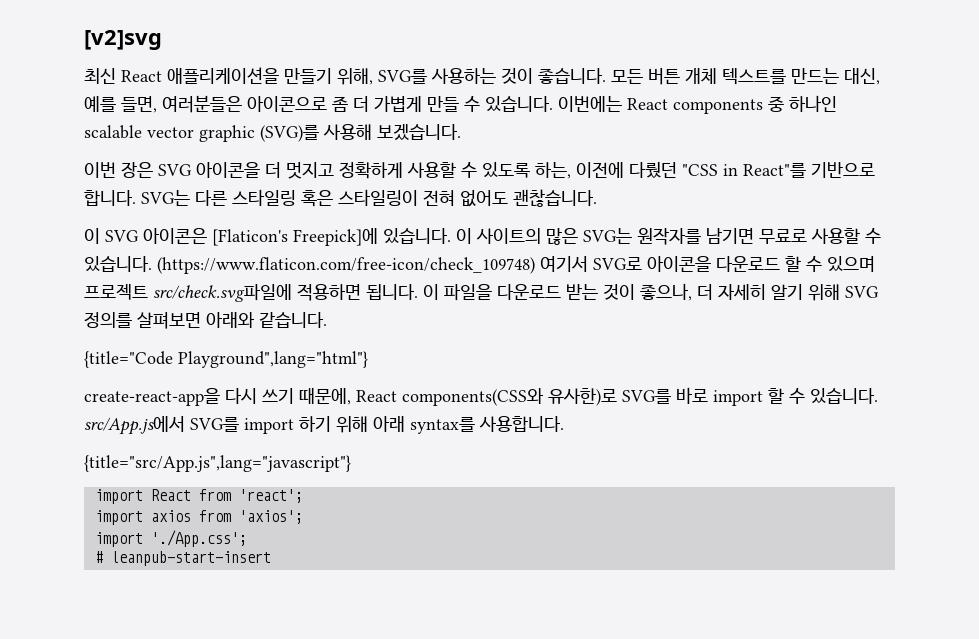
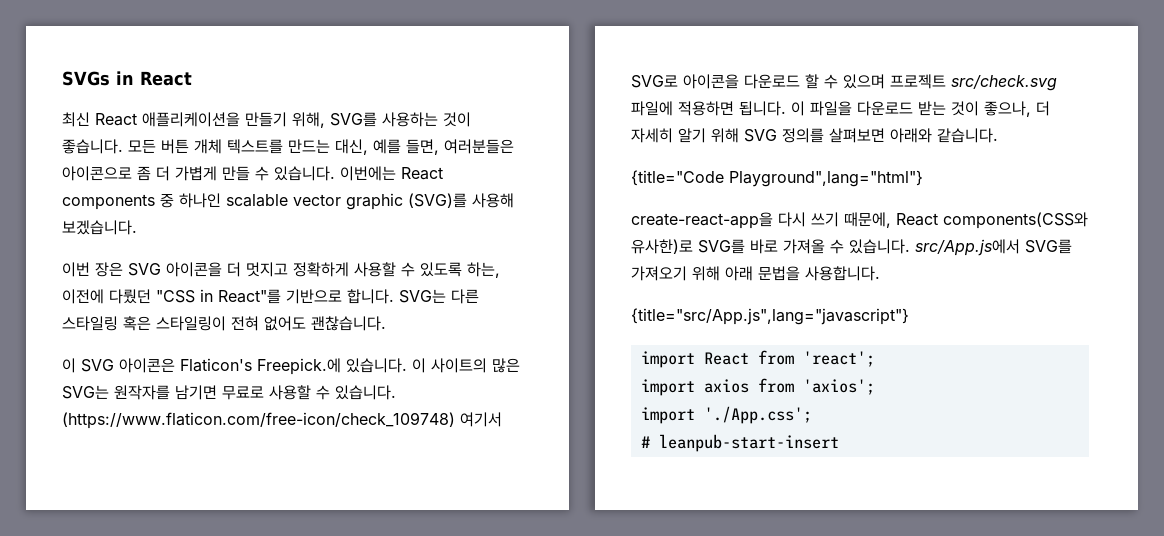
- [v2]svg
+ SVGs in React
- 이 SVG 아이콘은 [Flaticon's Freepick]에 있습니다.
+ 이 SVG 아이콘은 Flaticon's Freepick.에 있습니다.
- (https://www.flaticon.com/free-icon/check_109748) 여기서 SVG로 아이콘을 다운로드 할 수 있으며 프로젝트 src/check.svg파일에 적용하면 됩니다.
+ (https://www.flaticon.com/free-icon/check_109748) 여기서 SVG로 아이콘을 다운로드 할 수 있으며 프로젝트 src/check.svg 파일에 적용하면 됩니다.
- create-react-app을 다시 쓰기 때문에, React components(CSS와 유사한)로 SVG를 바로 import 할 수 있습니다. src/App.js에서 SVG를 import 하기 위해 아래 syntax를 사용합니다.
+ create-react-app을 다시 쓰기 때문에, React components(CSS와 유사한)로 SVG를 바로 가져올 수 있습니다. src/App.js에서 SVG를 가져오기 위해 아래 문법을 사용합니다.

